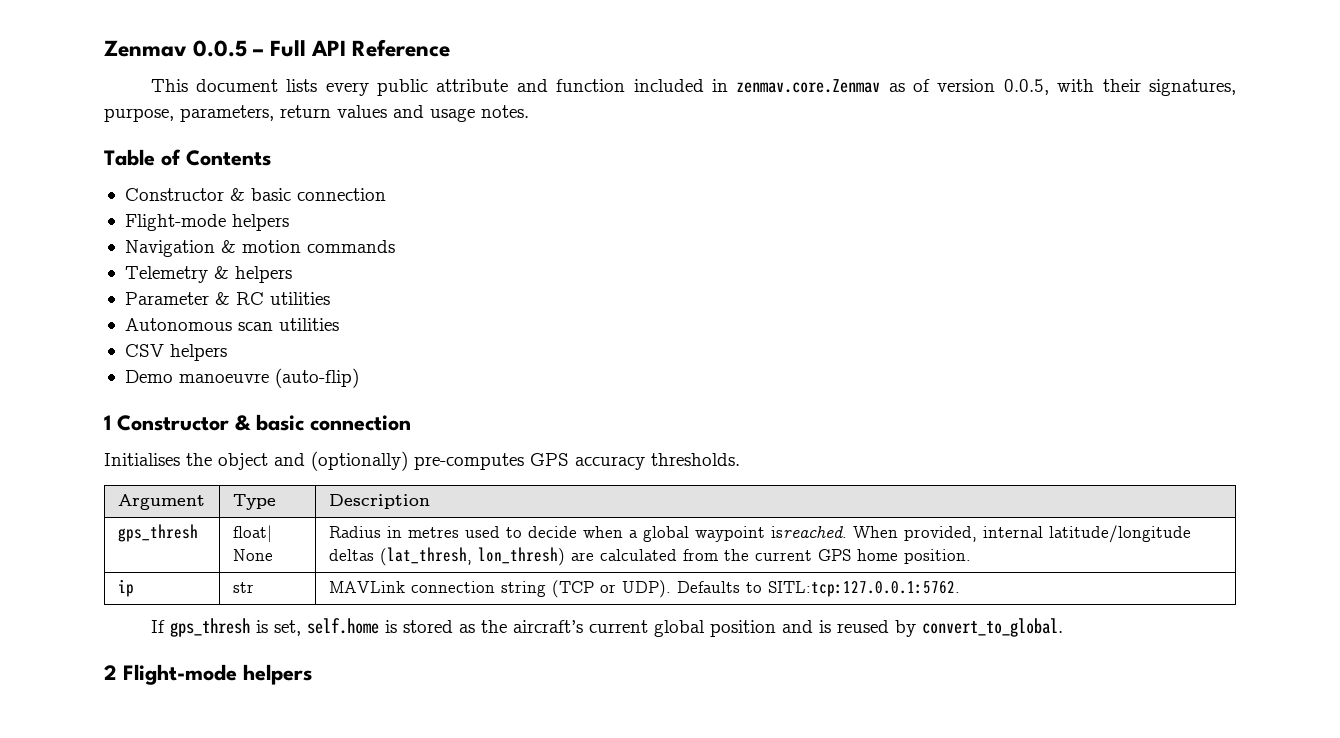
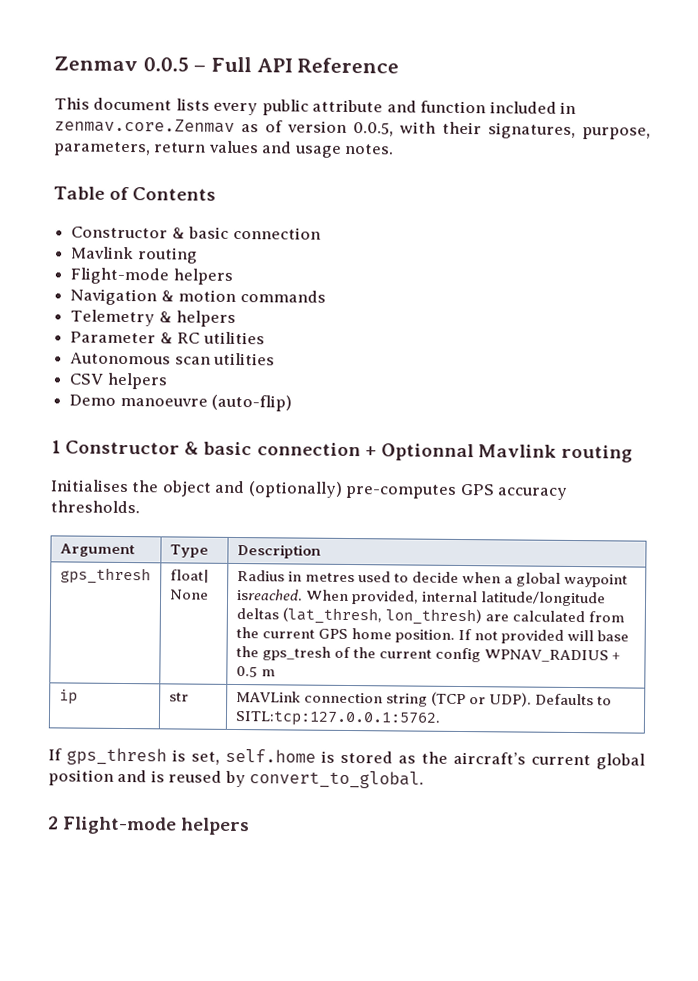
  Table of Contents
  Constructor & basic connection
+ Mavlink routing
- 1 Constructor & basic connection
+ 1 Constructor & basic connection + Optionnal Mavlink routing
+ If not provided will base the gps_tresh of the current config WPNAV_RADIUS + 0.5 m

